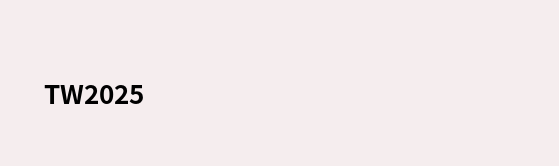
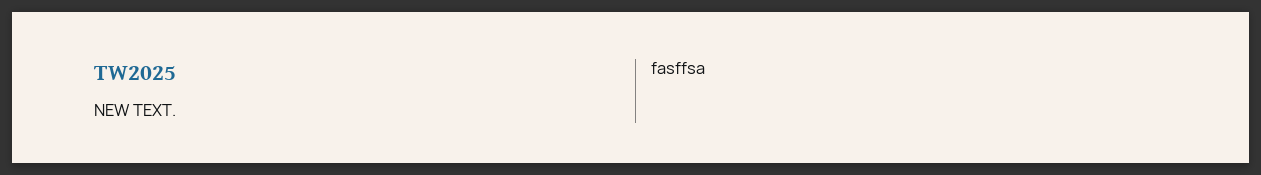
+ NEW TEXT.
+ fasffsa

